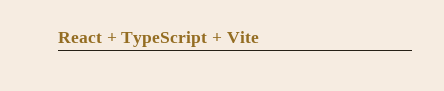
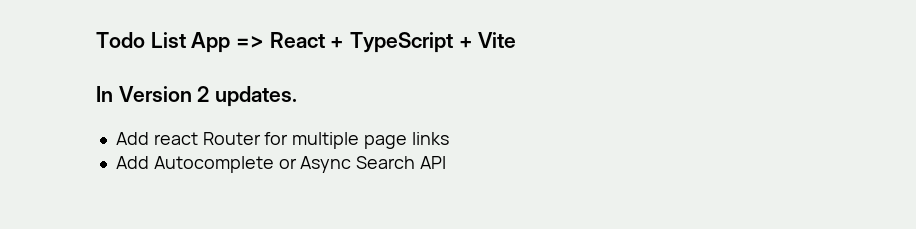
- React + TypeScript + Vite
+ Todo List App => React + TypeScript + Vite
+ In Version 2 updates.
+ Add react Router for multiple page links
+ Add Autocomplete or Async Search API

